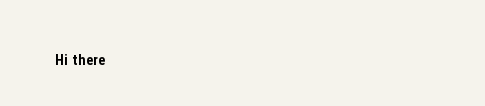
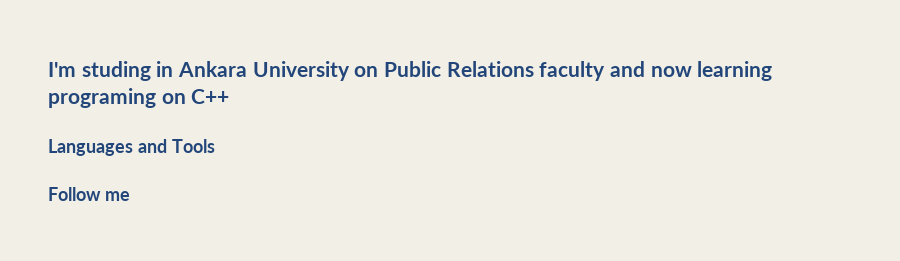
- Hi there
+ I'm studing in Ankara University on Public Relations faculty and now learning programing on C++
+ Languages and Tools
+ Follow me

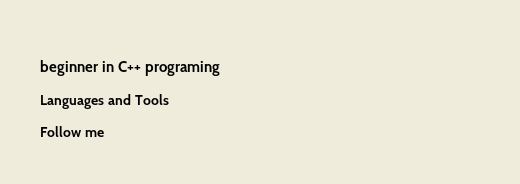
- I'm studing in Ankara University on Public Relations faculty and now learning programing on C++
+ beginner in C++ programing

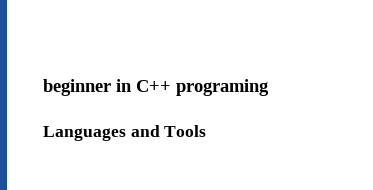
- Follow me

